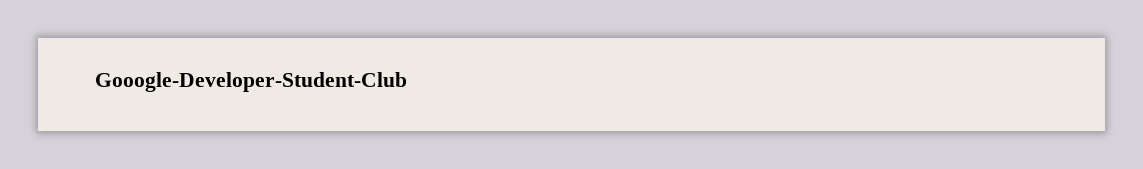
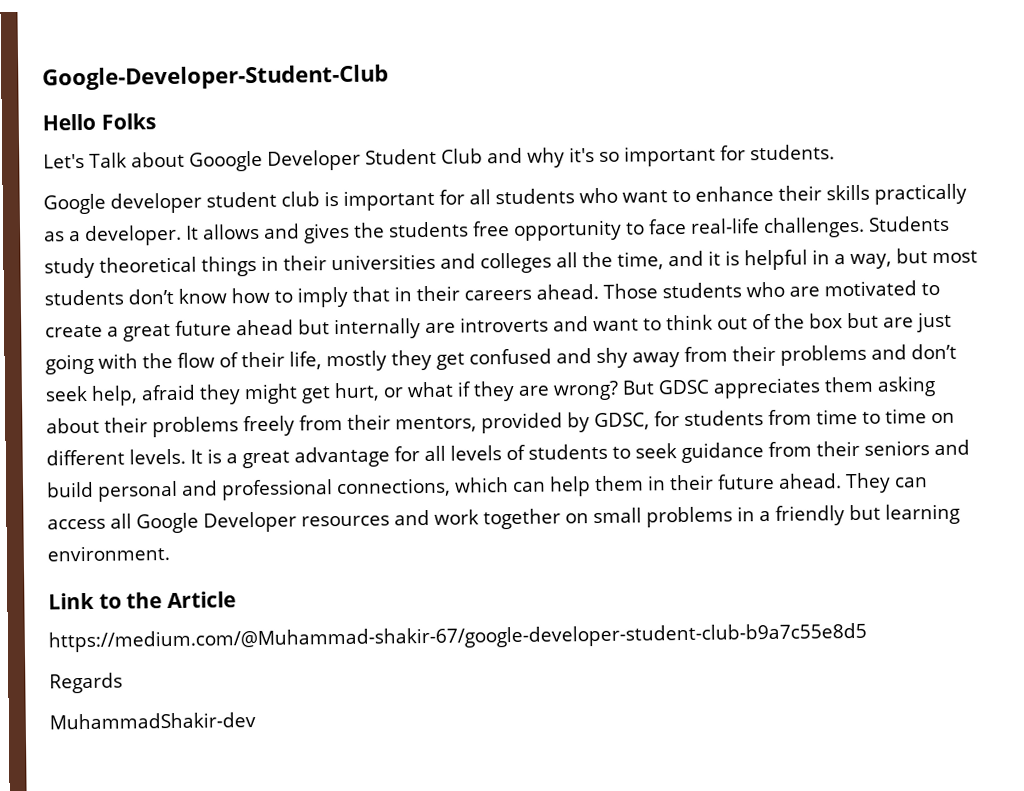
- Gooogle-Developer-Student-Club
+ Google-Developer-Student-Club
+ Hello Folks
+ Let's Talk about Gooogle Developer Student Club and why it's so important for students.
+ Google developer student club is important for all students who want to enhance their skills practically as a developer. It allows and gives the students free opportunity to face real-life challenges. Students study theoretical things in their universities and colleges all the time, and it is helpful in a way, but most students don’t know how to imply that in their careers ahead. Those students who are motivated to create a great future ahead but internally are introverts and want to think out of the box but are just going with the flow of their life, mostly they get confused and shy away from their problems and don’t seek help, afraid they might get hurt, or what if they are wrong? But GDSC appreciates them asking about their problems freely from their mentors, provided by GDSC, for students from time to time on different levels. It is a great advantage for all levels of students to seek guidance from their seniors and build personal and professional connections, which can help them in their future ahead. They can access all Google Developer resources and work together on small problems in a friendly but learning environment.
+ Link to the Article
+ https://medium.com/@Muhammad-shakir-67/google-developer-student-club-b9a7c55e8d5
+ Regards
+ MuhammadShakir-dev

